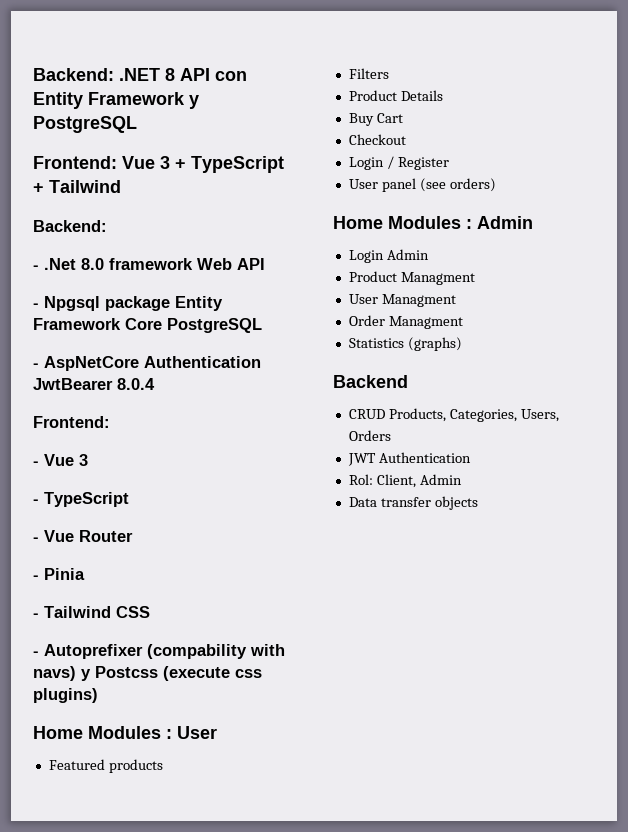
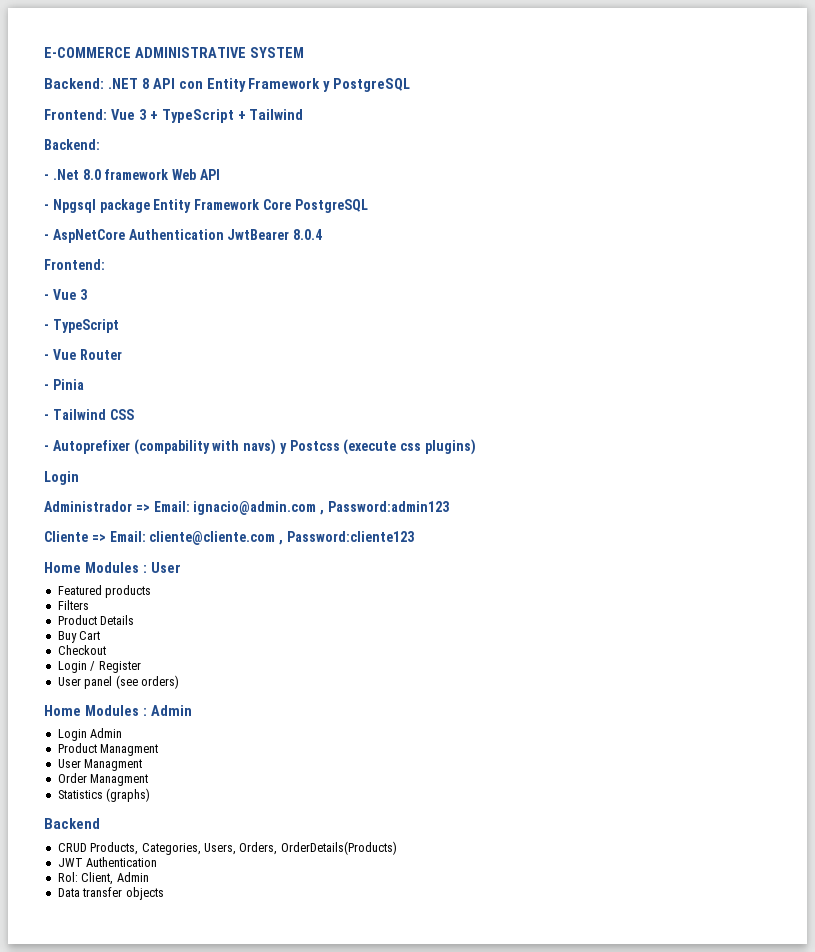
+ E-COMMERCE ADMINISTRATIVE SYSTEM
  - Autoprefixer (compability with navs) y Postcss (execute css plugins)
+ Login
+ Administrador => Email: ignacio@admin.com , Password:admin123
+ Cliente => Email: cliente@cliente.com , Password:cliente123
- CRUD Products, Categories, Users, Orders
+ CRUD Products, Categories, Users, Orders, OrderDetails(Products)

